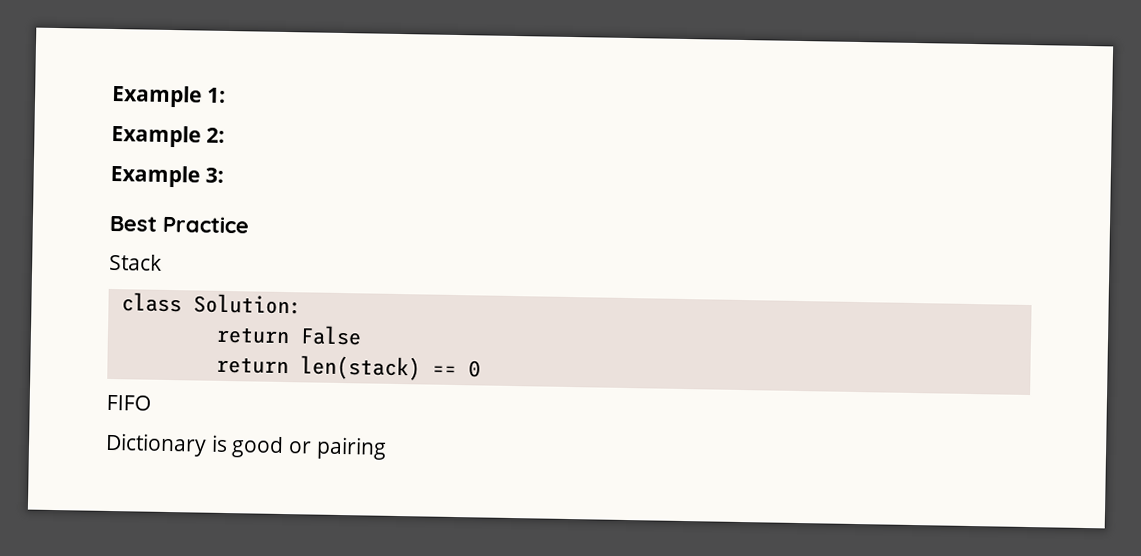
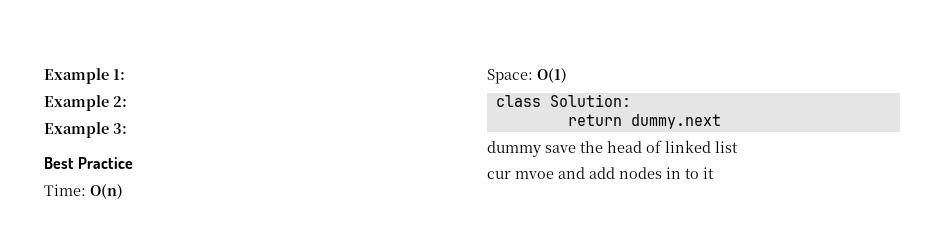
- Stack
+ Time: O(n)
+ Space: O(1)
- return False
- return len(stack) == 0
- FIFO
- Dictionary is good or pairing
+ return dummy.next
+ dummy save the head of linked list
+ cur mvoe and add nodes in to it

